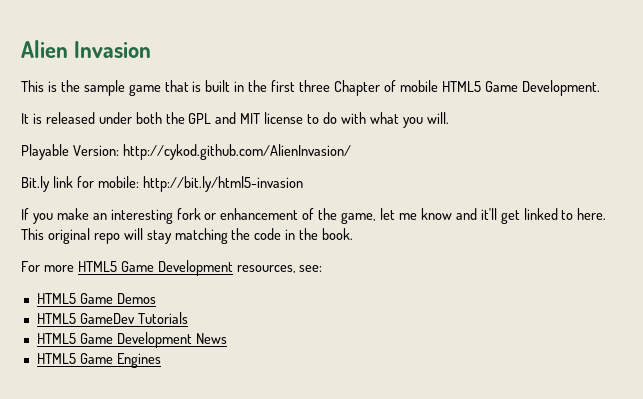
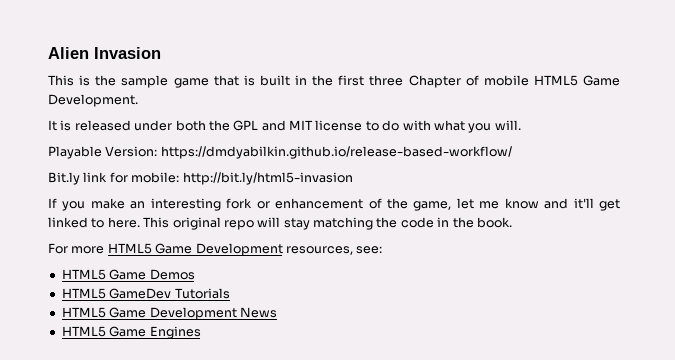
- Playable Version: http://cykod.github.com/AlienInvasion/
+ Playable Version: https://dmdyabilkin.github.io/release-based-workflow/

